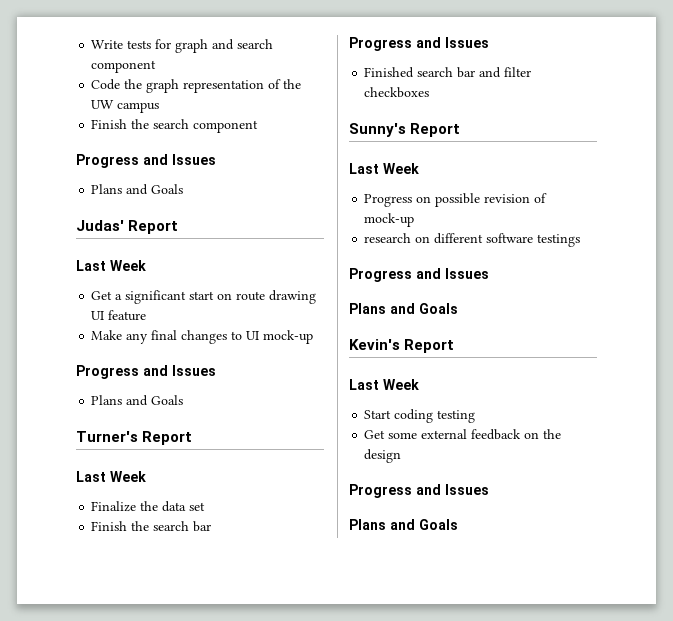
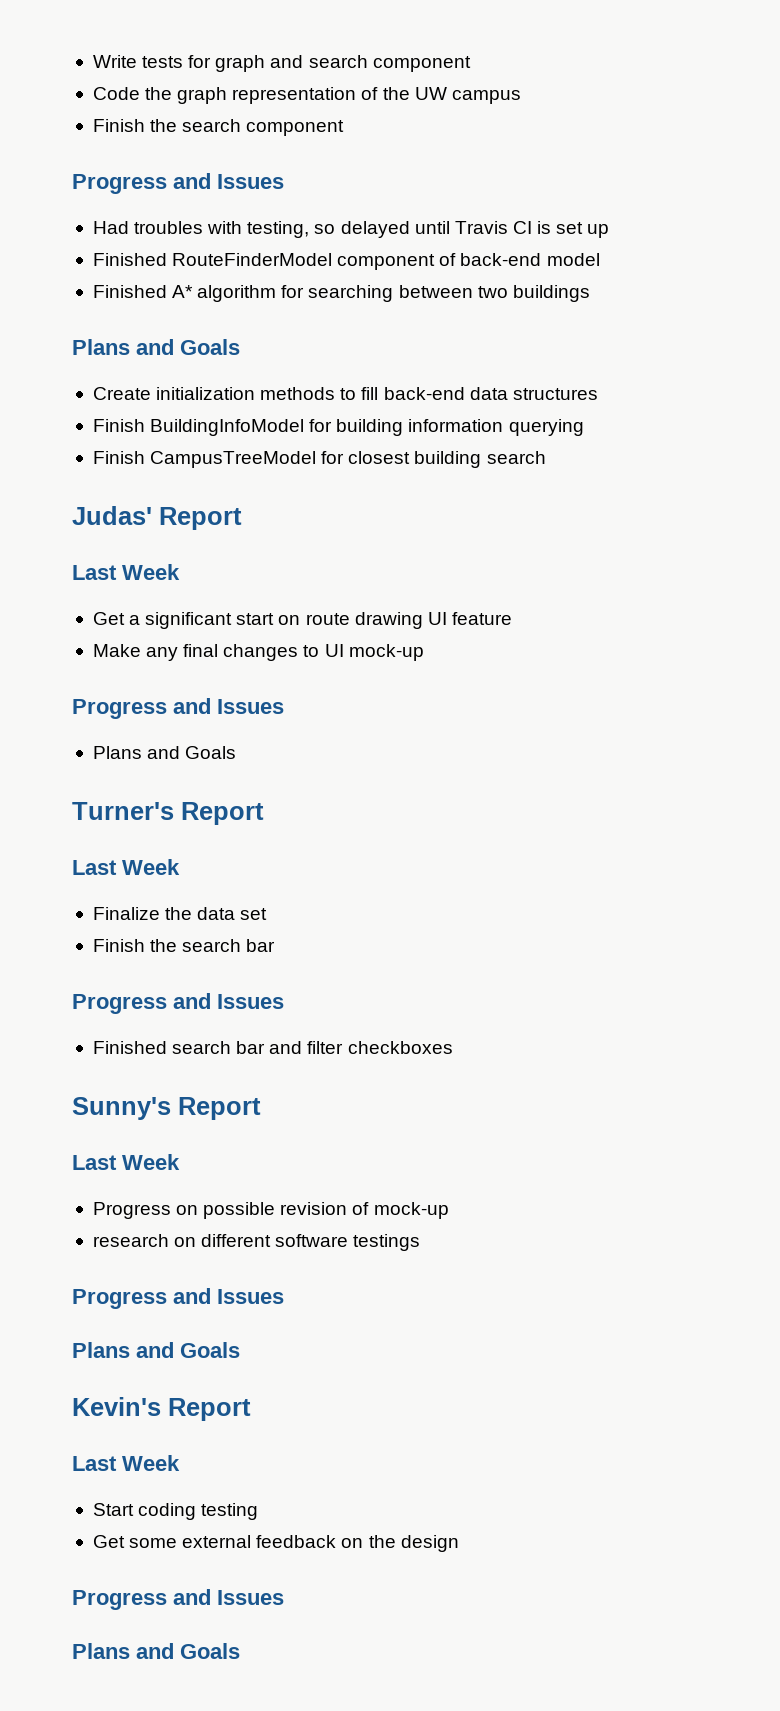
  Finish the search component
  Progress and Issues
+ Had troubles with testing, so delayed until Travis CI is set up
+ Finished RouteFinderModel component of back-end model
+ Finished A* algorithm for searching between two buildings
  Plans and Goals
+ Create initialization methods to fill back-end data structures
+ Finish BuildingInfoModel for building information querying
+ Finish CampusTreeModel for closest building search

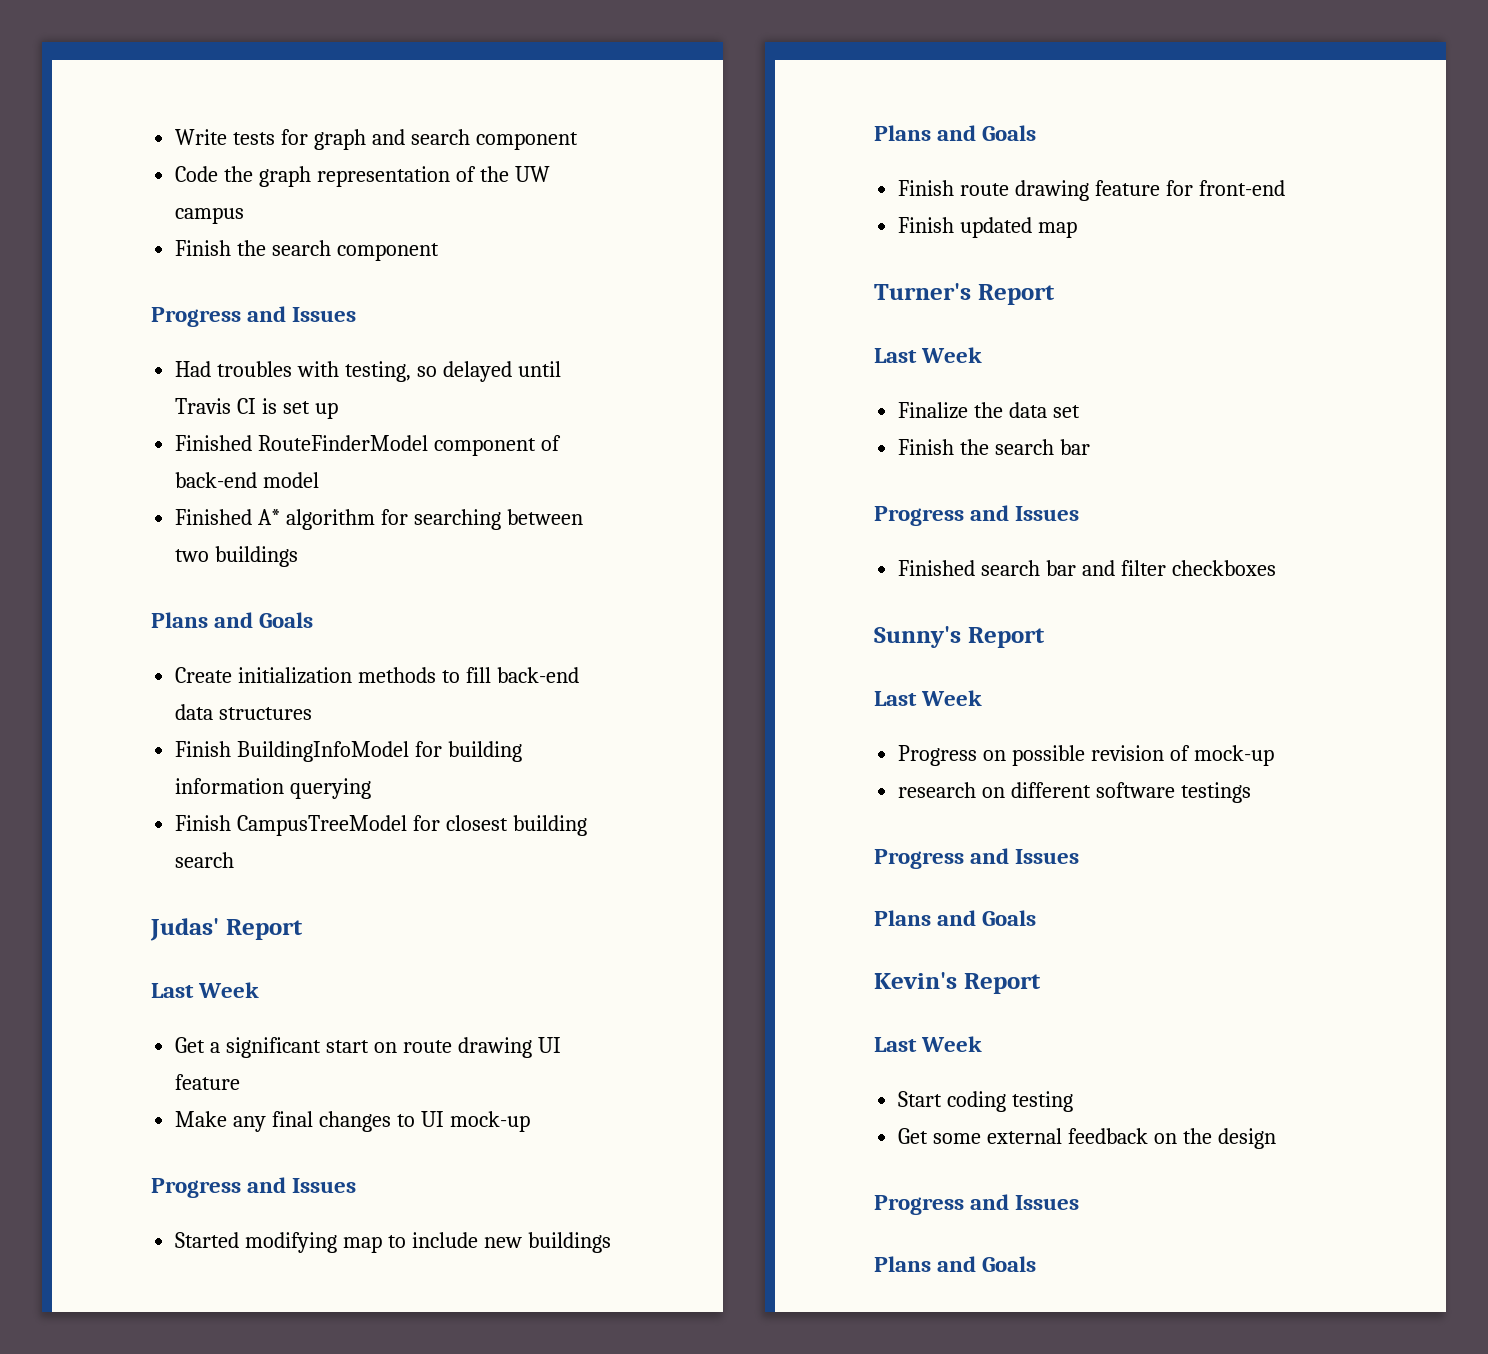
  Make any final changes to UI mock-up
  Progress and Issues
+ Started modifying map to include new buildings
  Plans and Goals
+ Finish route drawing feature for front-end
+ Finish updated map

